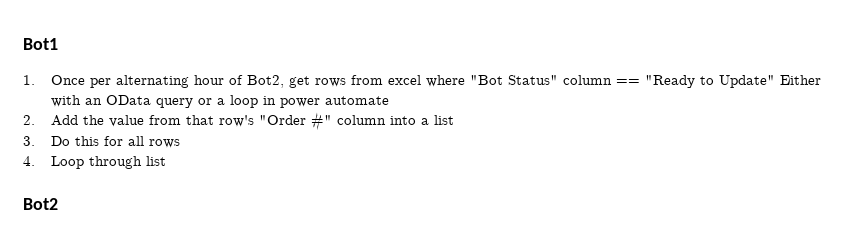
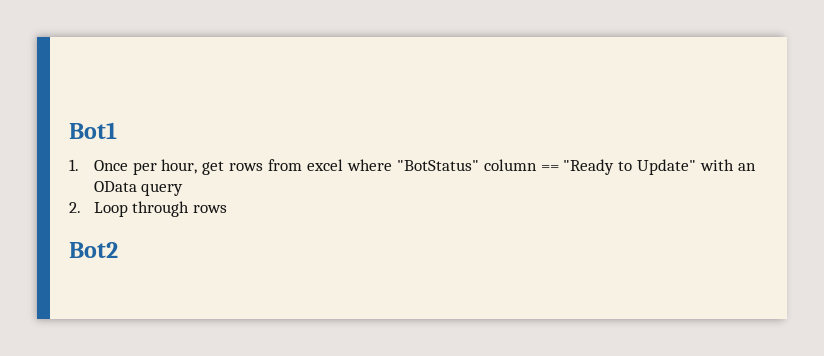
- 1. Once per alternating hour of Bot2, get rows from excel where "Bot Status" column == "Ready to Update" Either with an OData query or a loop in power automate
- 2. Add the value from that row's "Order #" column into a list
- 3. Do this for all rows
- 4. Loop through list
+ 1. Once per hour, get rows from excel where "BotStatus" column == "Ready to Update" with an OData query
+ 2. Loop through rows

